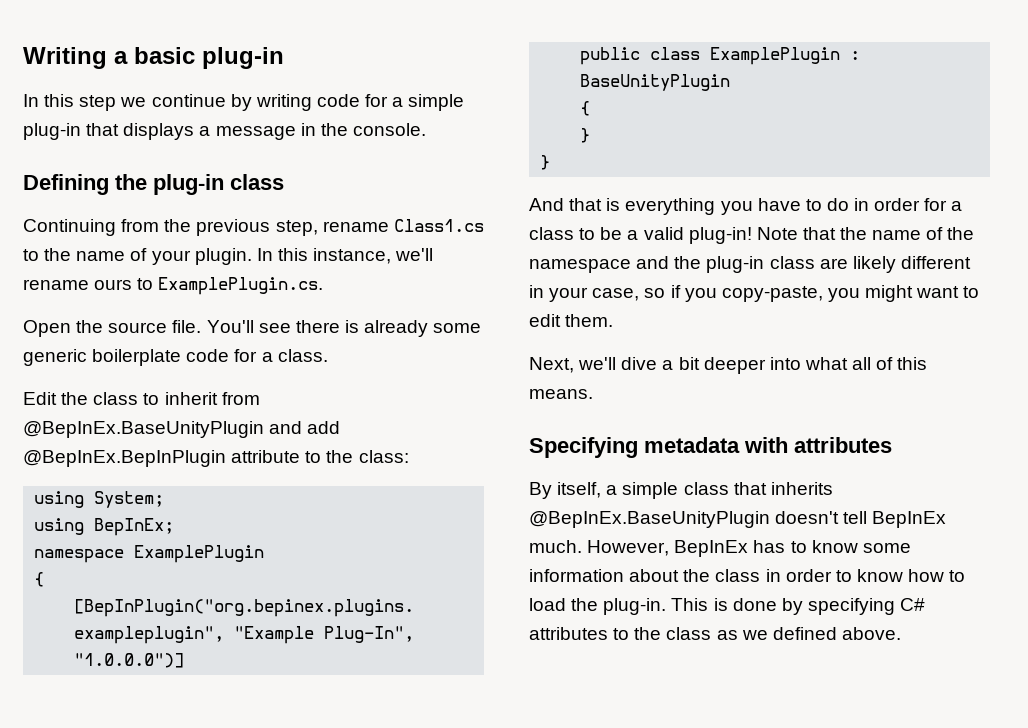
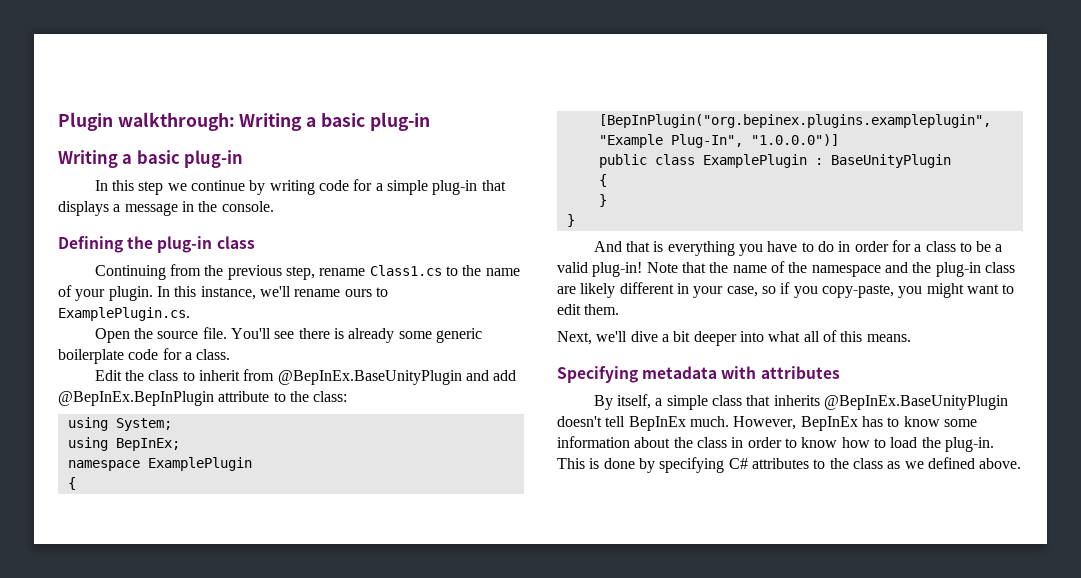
+ Plugin walkthrough: Writing a basic plug-in

